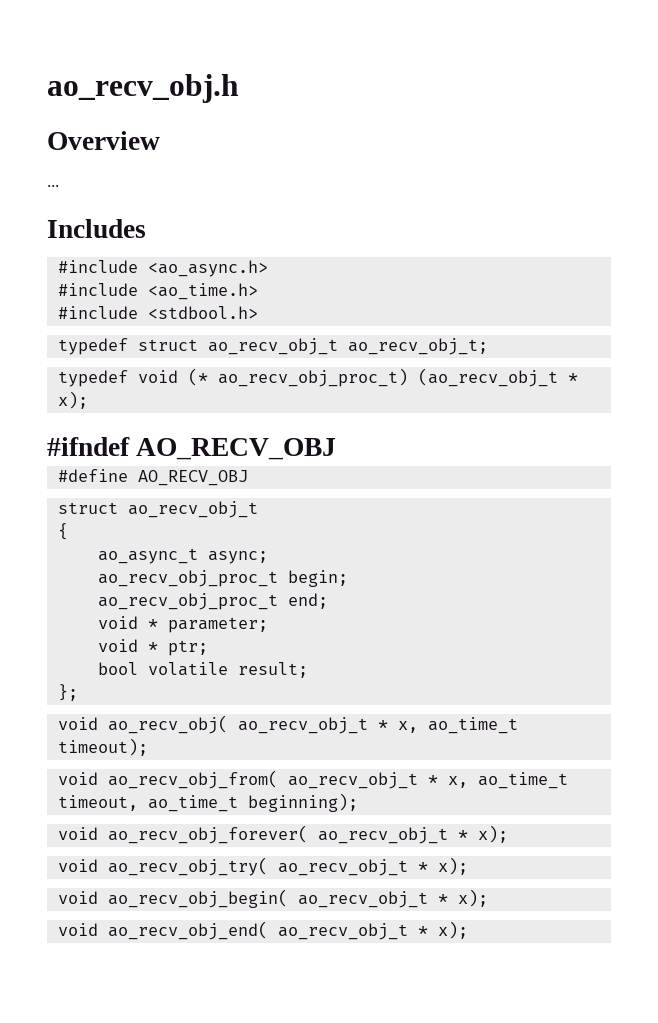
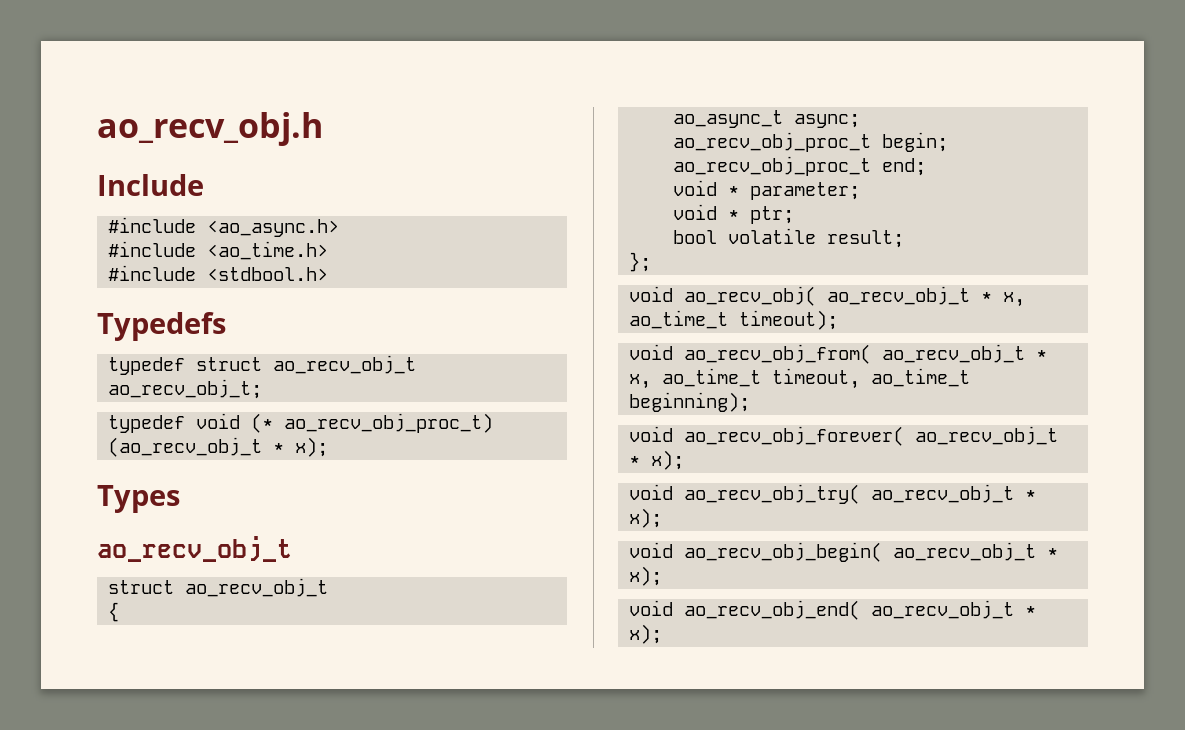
- Overview
- ...
- Includes
+ Include
+ Typedefs
- #ifndef AO_RECV_OBJ
- #define AO_RECV_OBJ
+ Types
+ ao_recv_obj_t

